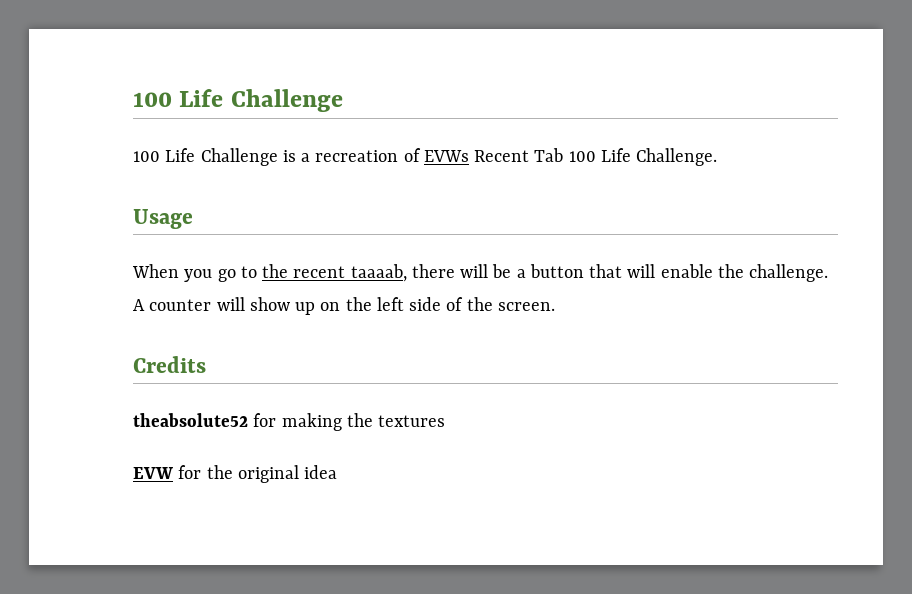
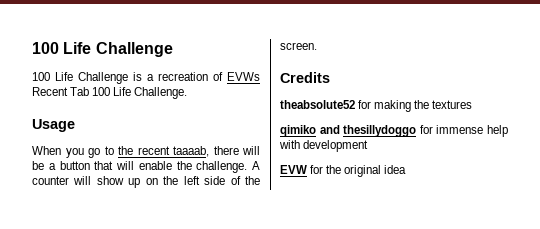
+ qimiko and thesillydoggo for immense help with development

